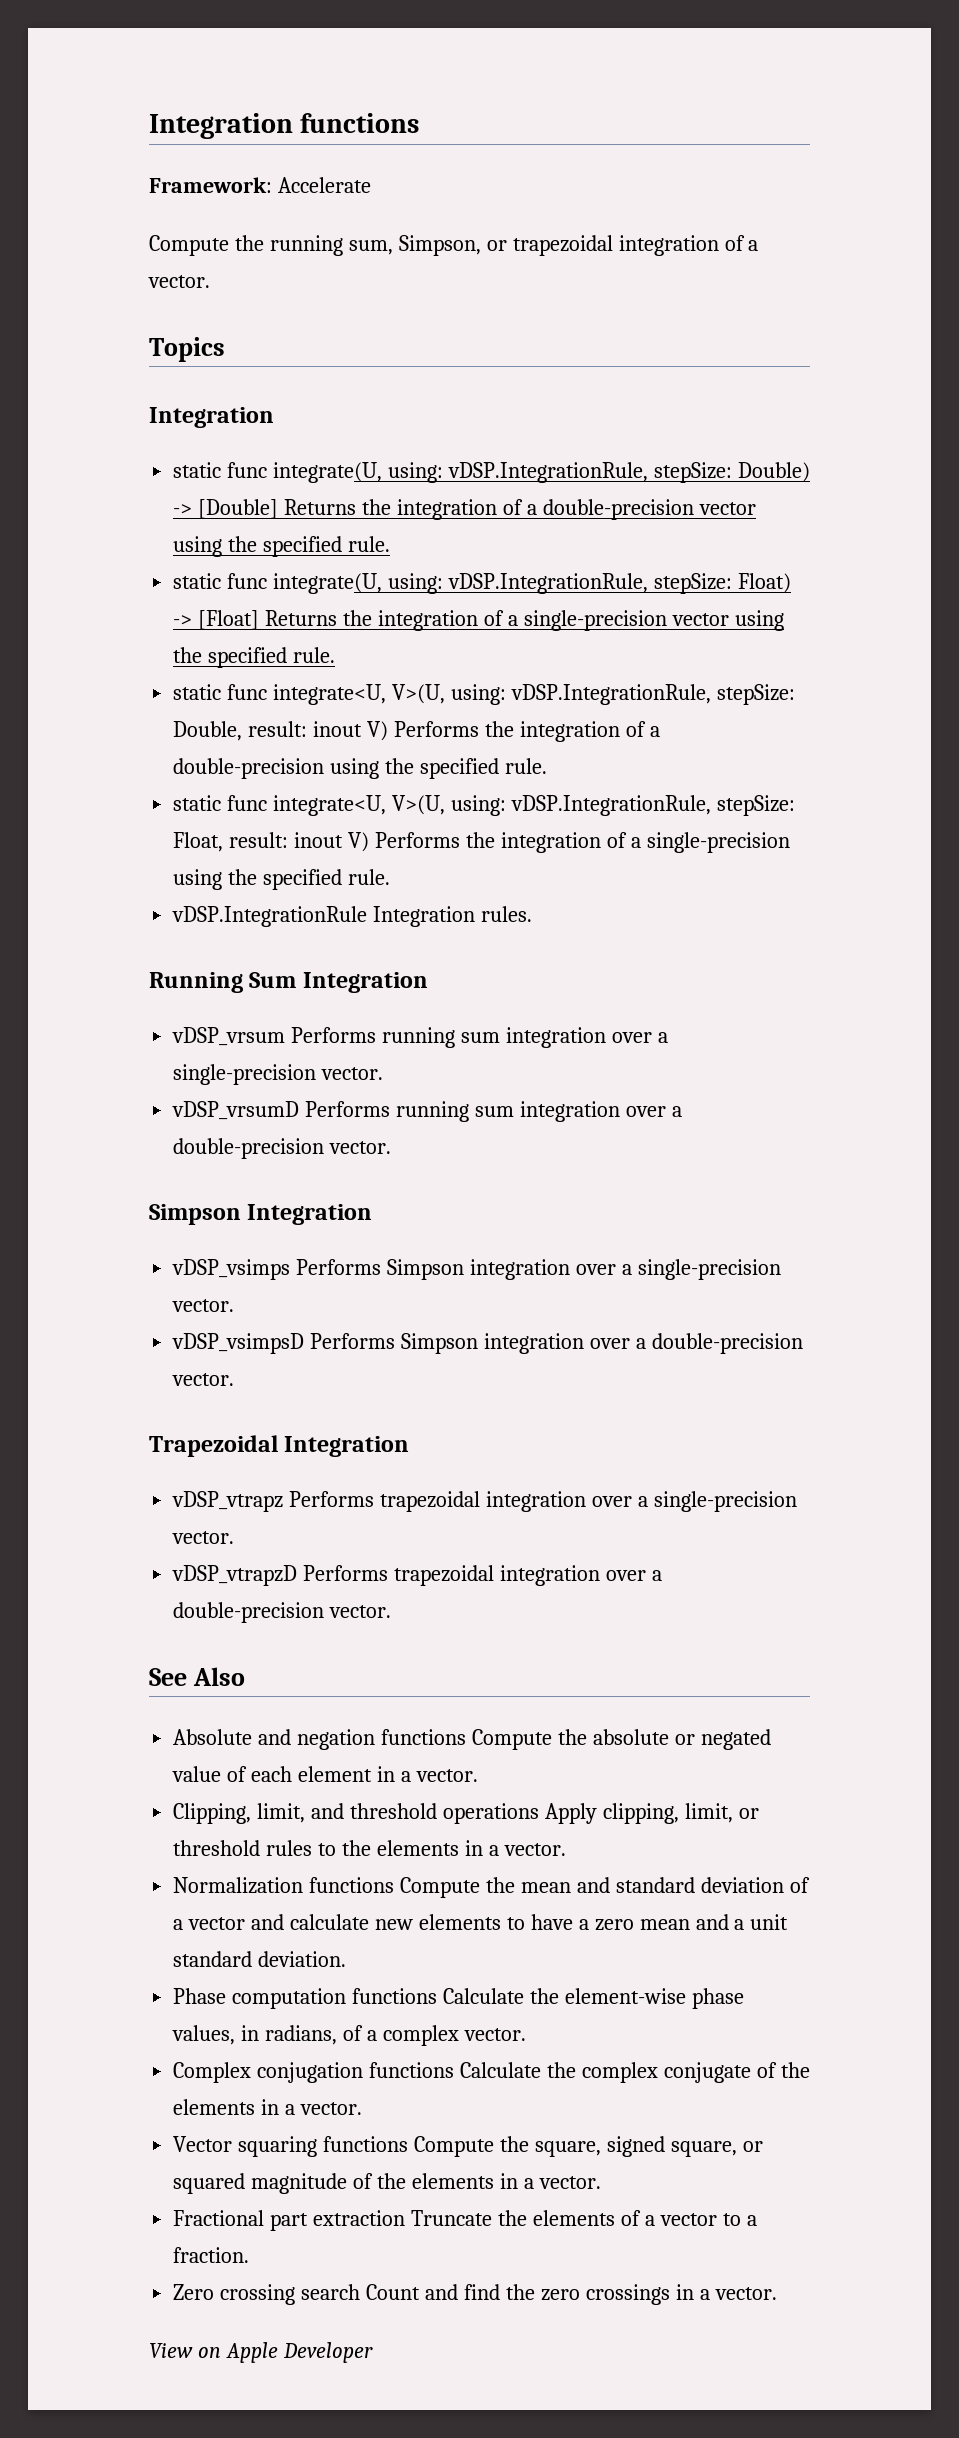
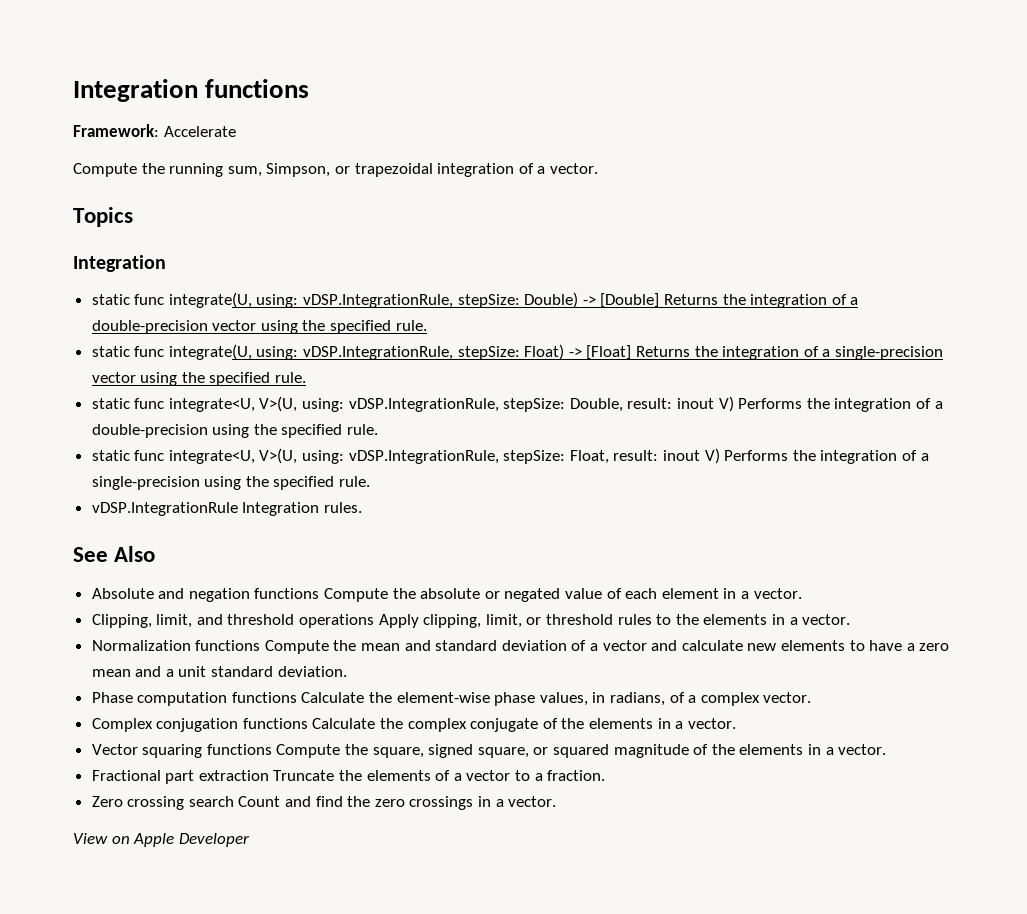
- Running Sum Integration
- vDSP_vrsum Performs running sum integration over a single-precision vector.
- vDSP_vrsumD Performs running sum integration over a double-precision vector.
- Simpson Integration
- vDSP_vsimps Performs Simpson integration over a single-precision vector.
- vDSP_vsimpsD Performs Simpson integration over a double-precision vector.
- Trapezoidal Integration
- vDSP_vtrapz Performs trapezoidal integration over a single-precision vector.
- vDSP_vtrapzD Performs trapezoidal integration over a double-precision vector.

